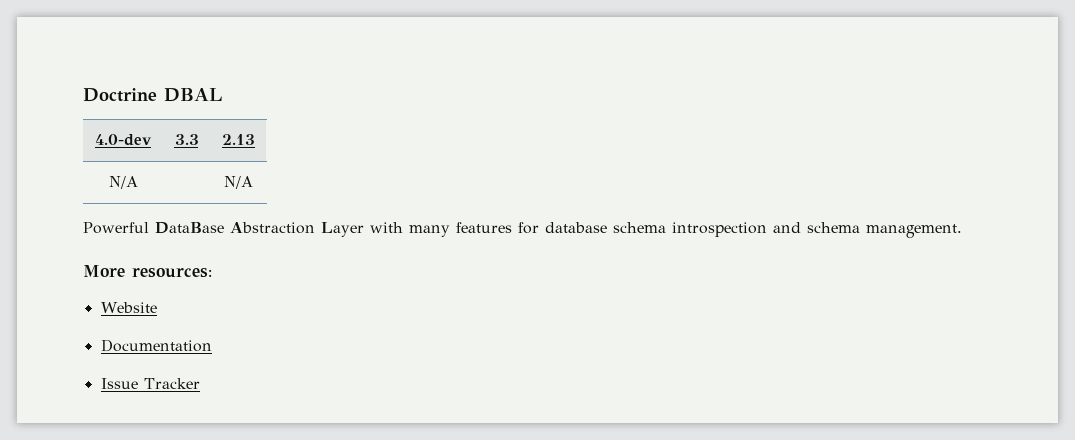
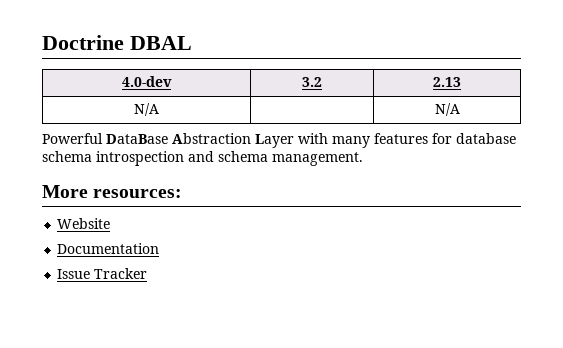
- 4.0-dev | 3.3 | 2.13
+ 4.0-dev | 3.2 | 2.13

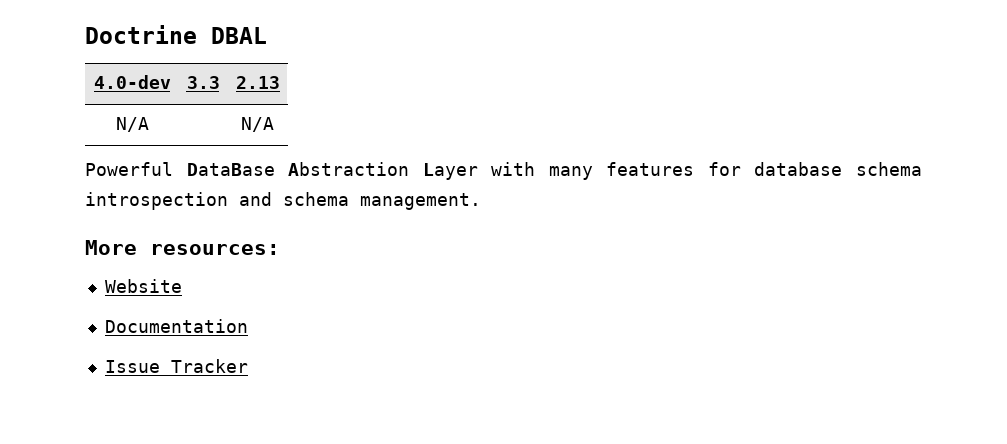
- 4.0-dev | 3.2 | 2.13
+ 4.0-dev | 3.3 | 2.13

